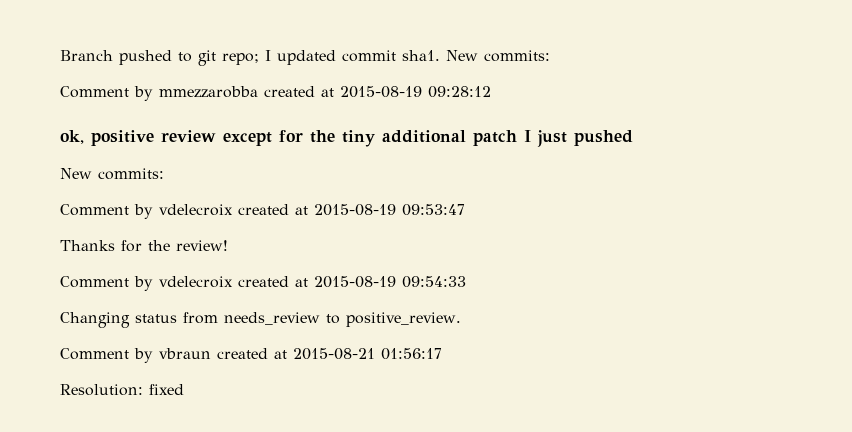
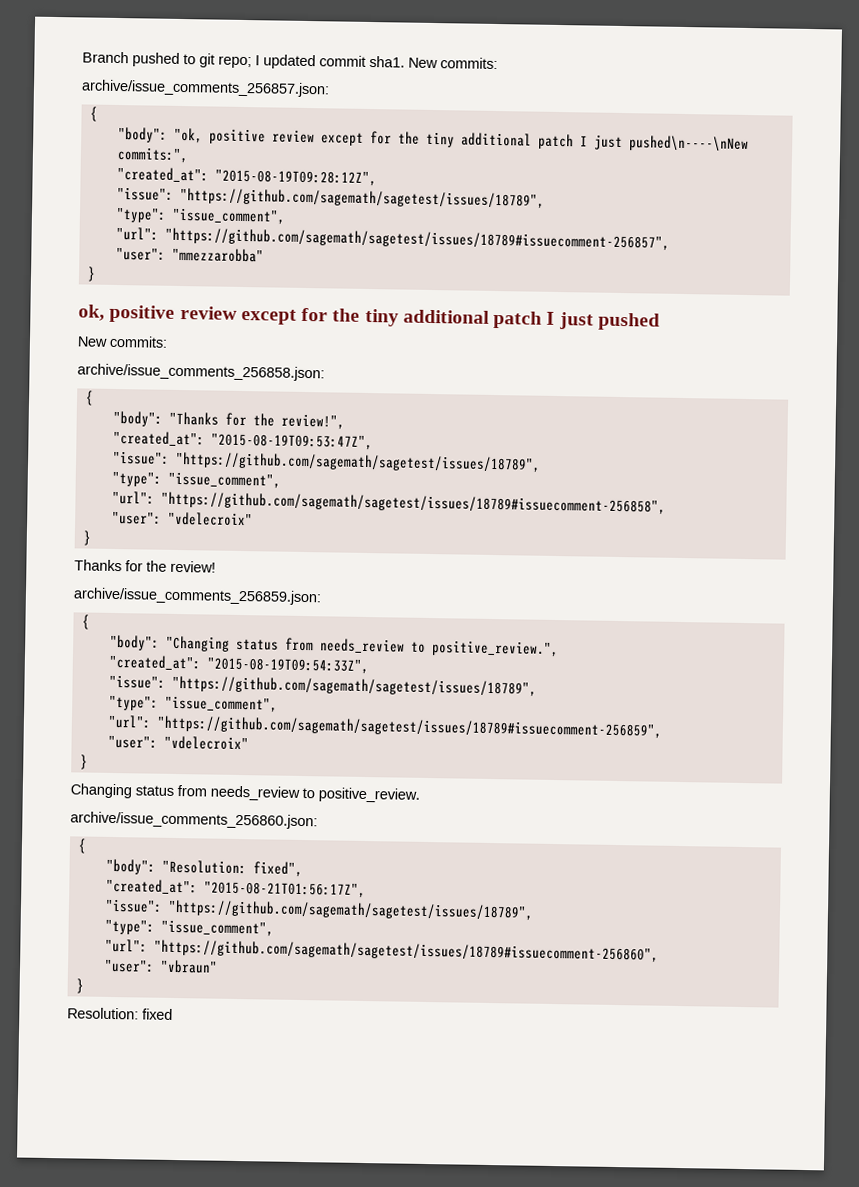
- Comment by mmezzarobba created at 2015-08-19 09:28:12
+ archive/issue_comments_256857.json:
+ {
+ "body": "ok, positive review except for the tiny additional patch I just pushed\n----\nNew commits:",
+ "created_at": "2015-08-19T09:28:12Z",
+ "issue": "https://github.com/sagemath/sagetest/issues/18789",
+ "type": "issue_comment",
+ "url": "https://github.com/sagemath/sagetest/issues/18789#issuecomment-256857",
+ "user": "mmezzarobba"
+ }
- Comment by vdelecroix created at 2015-08-19 09:53:47
+ archive/issue_comments_256858.json:
+ {
+ "body": "Thanks for the review!",
+ "created_at": "2015-08-19T09:53:47Z",
+ "issue": "https://github.com/sagemath/sagetest/issues/18789",
+ "type": "issue_comment",
+ "url": "https://github.com/sagemath/sagetest/issues/18789#issuecomment-256858",
+ "user": "vdelecroix"
+ }
  Thanks for the review!
- Comment by vdelecroix created at 2015-08-19 09:54:33
+ archive/issue_comments_256859.json:
+ {
+ "body": "Changing status from needs_review to positive_review.",
+ "created_at": "2015-08-19T09:54:33Z",
+ "issue": "https://github.com/sagemath/sagetest/issues/18789",
+ "type": "issue_comment",
+ "url": "https://github.com/sagemath/sagetest/issues/18789#issuecomment-256859",
+ "user": "vdelecroix"
+ }
- Comment by vbraun created at 2015-08-21 01:56:17
+ archive/issue_comments_256860.json:
+ {
+ "body": "Resolution: fixed",
+ "created_at": "2015-08-21T01:56:17Z",
+ "issue": "https://github.com/sagemath/sagetest/issues/18789",
+ "type": "issue_comment",
+ "url": "https://github.com/sagemath/sagetest/issues/18789#issuecomment-256860",
+ "user": "vbraun"
+ }

